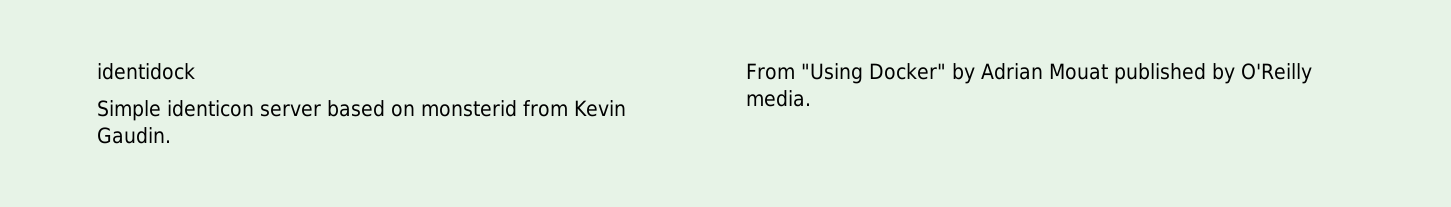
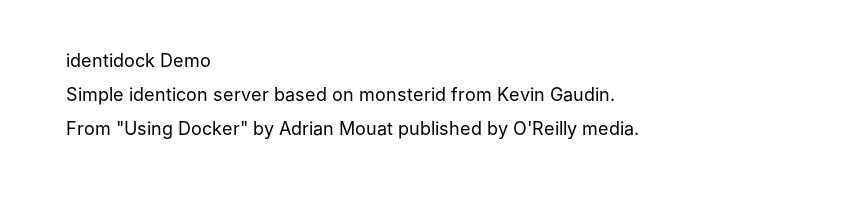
- identidock
+ identidock Demo

